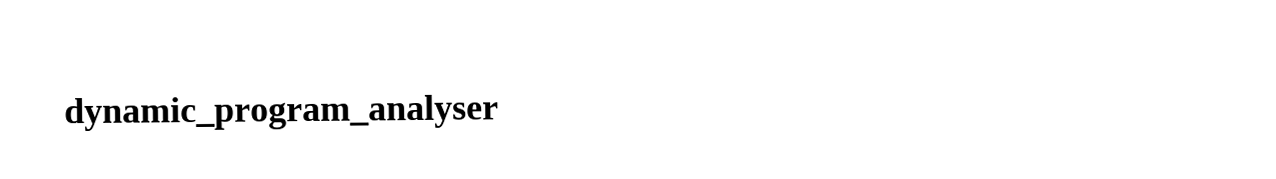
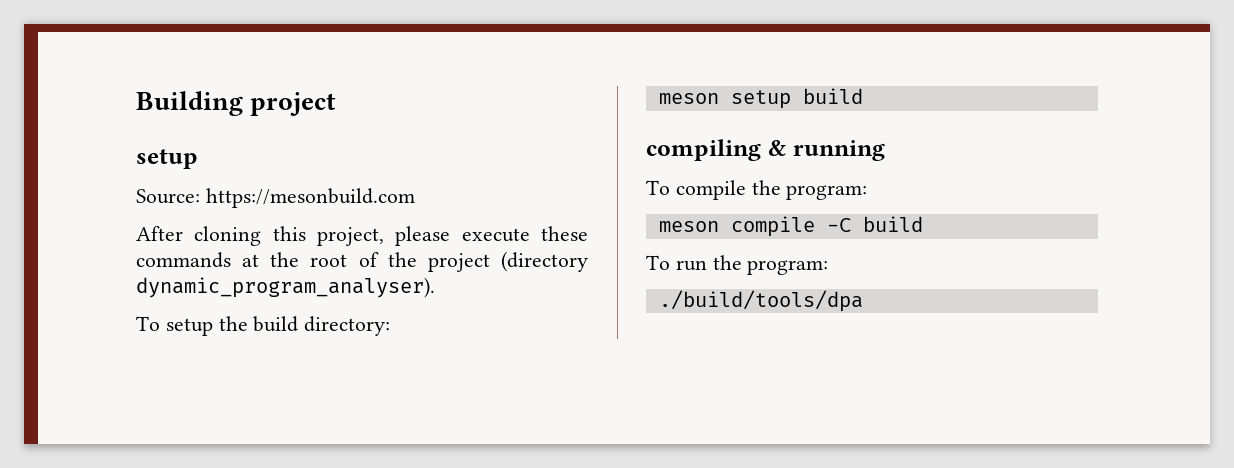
- dynamic_program_analyser
+ Building project
+ setup
+ Source: https://mesonbuild.com
+ After cloning this project, please execute these commands at the root of the project (directory dynamic_program_analyser).
+ To setup the build directory:
+ meson setup build
+ compiling & running
+ To compile the program:
+ meson compile -C build
+ To run the program:
+ ./build/tools/dpa

